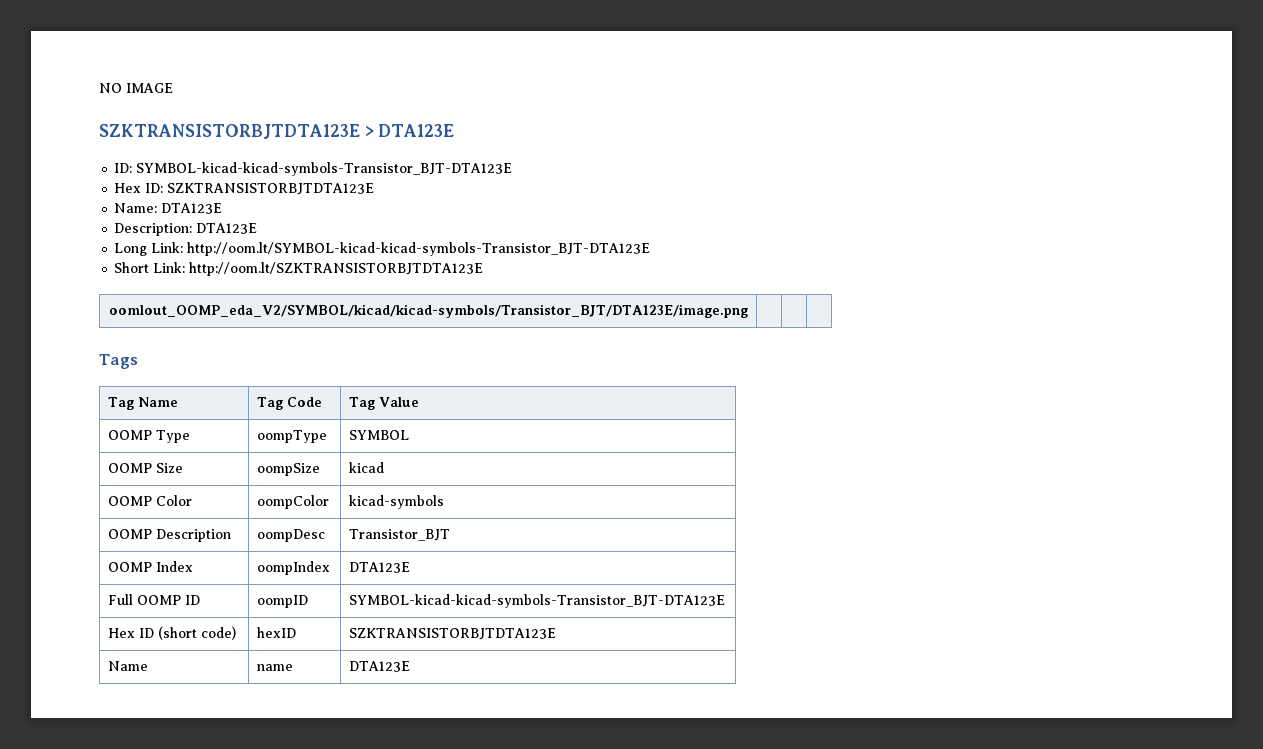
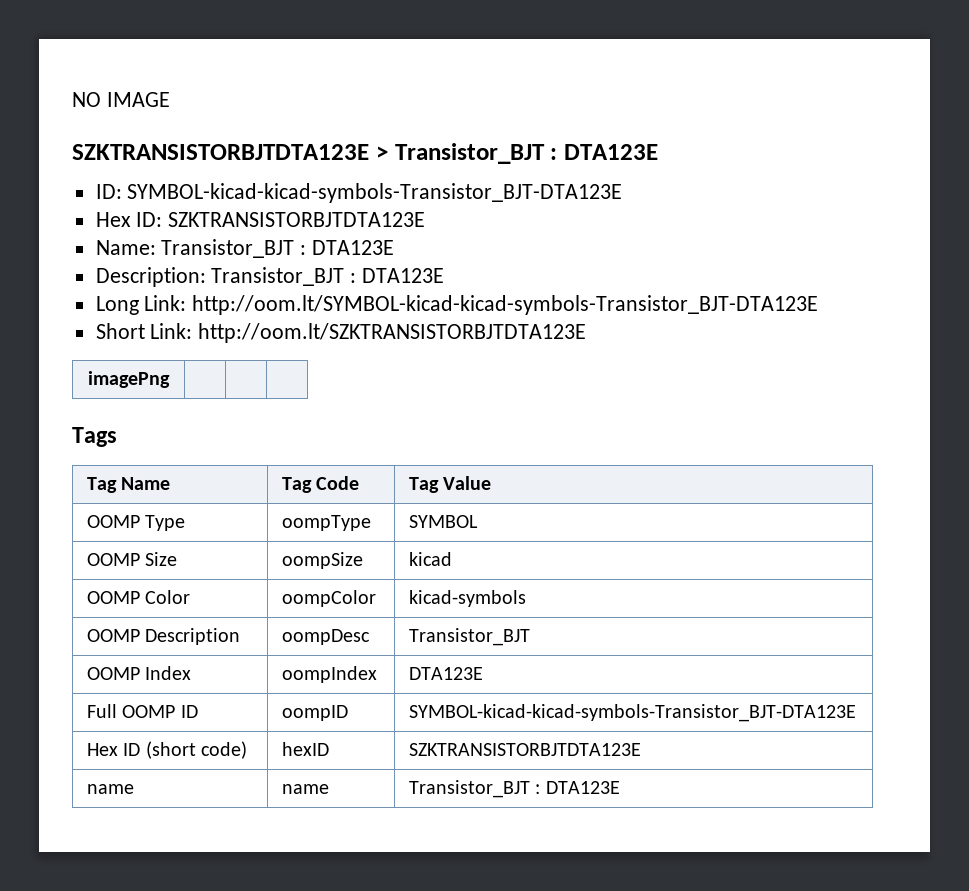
- SZKTRANSISTORBJTDTA123E > DTA123E
+ SZKTRANSISTORBJTDTA123E > Transistor_BJT : DTA123E
- Name: DTA123E
+ Name: Transistor_BJT : DTA123E
- Description: DTA123E
+ Description: Transistor_BJT : DTA123E
- oomlout_OOMP_eda_V2/SYMBOL/kicad/kicad-symbols/Transistor_BJT/DTA123E/image.png | | |
+ imagePng | | |
- Name | name | DTA123E
+ name | name | Transistor_BJT : DTA123E

